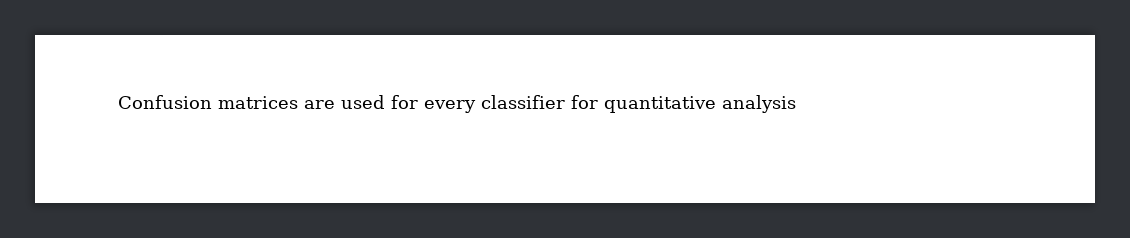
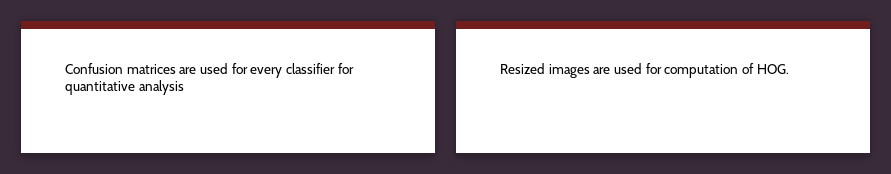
+ Resized images are used for computation of HOG.

